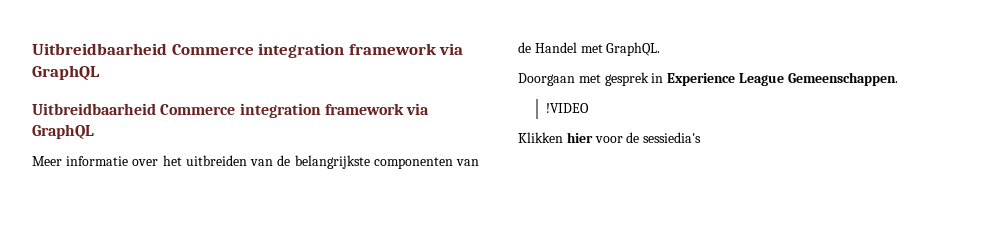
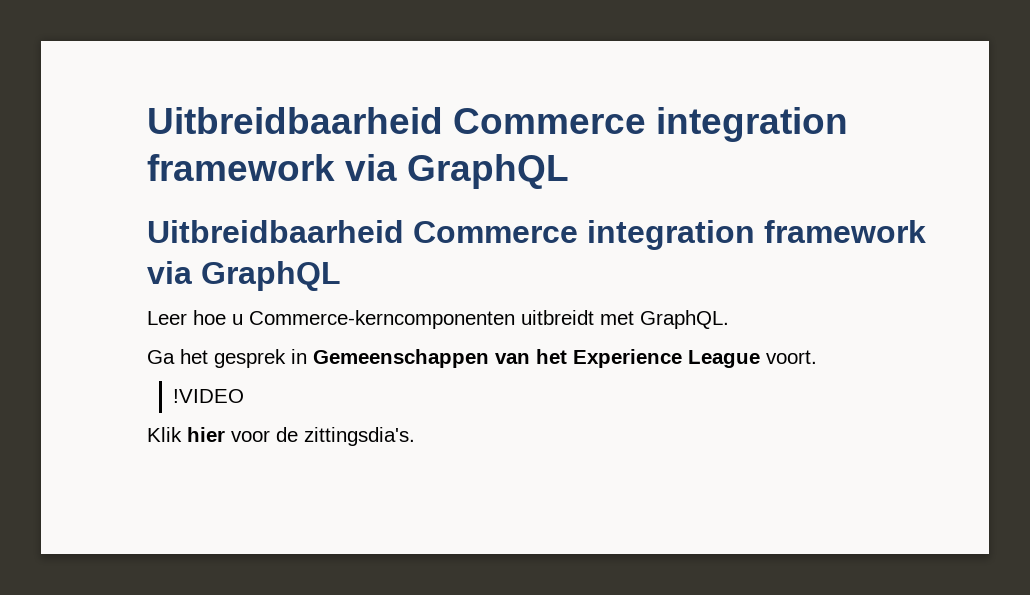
- Meer informatie over het uitbreiden van de belangrijkste componenten van de Handel met GraphQL.
- Doorgaan met gesprek in Experience League Gemeenschappen.
+ Leer hoe u Commerce-kerncomponenten uitbreidt met GraphQL.
+ Ga het gesprek in Gemeenschappen van het Experience League voort.
- Klikken hier voor de sessiedia's
+ Klik hier voor de zittingsdia's.

